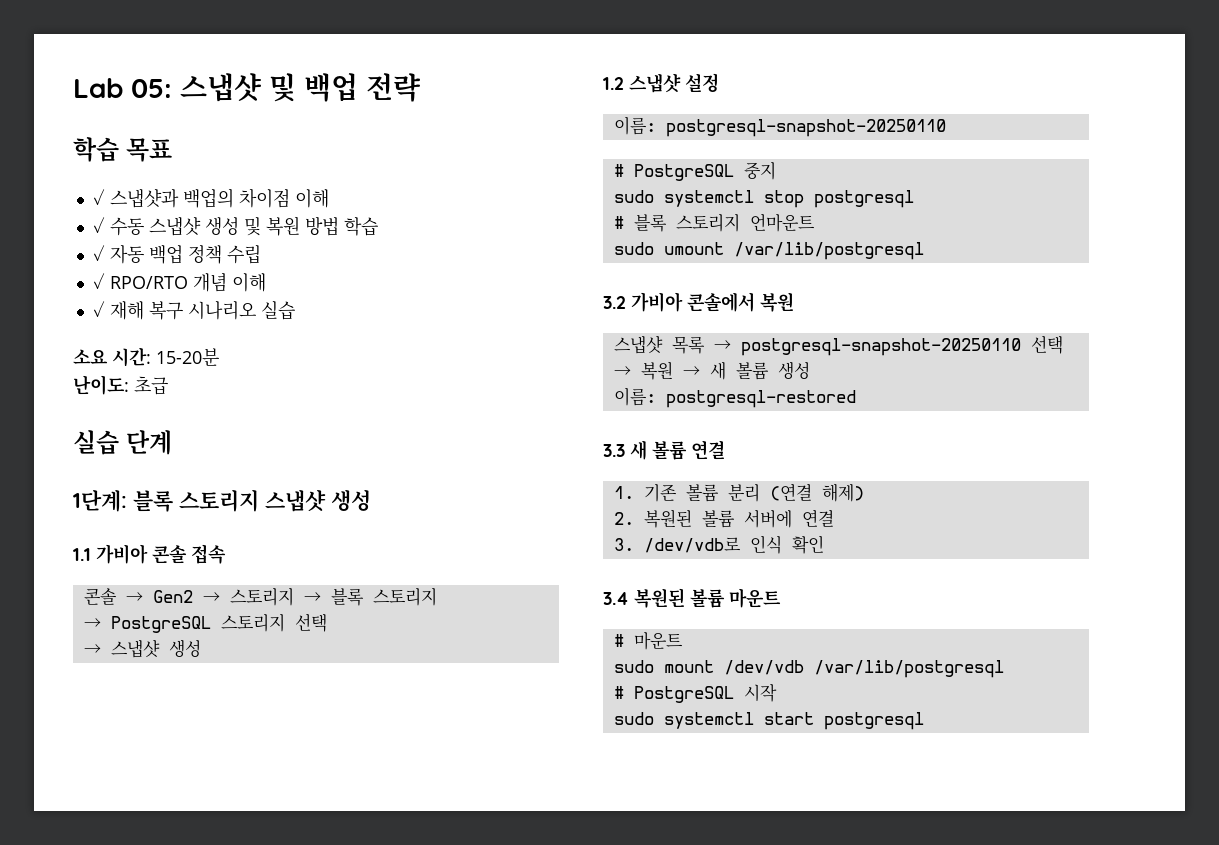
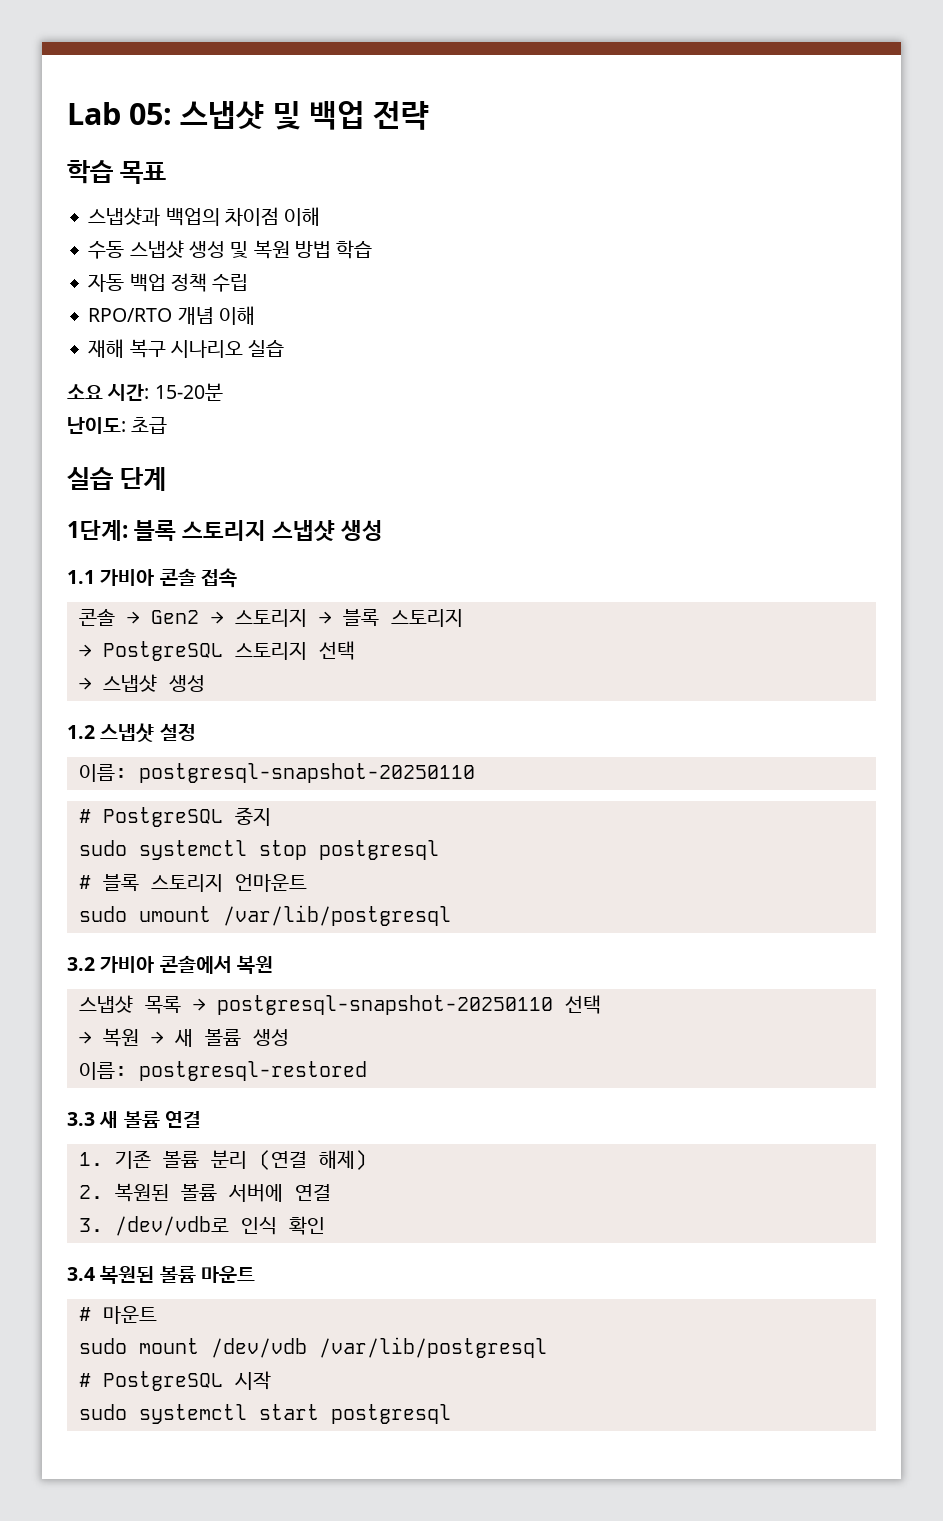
- ✓ 스냅샷과 백업의 차이점 이해
+ 스냅샷과 백업의 차이점 이해
- ✓ 수동 스냅샷 생성 및 복원 방법 학습
+ 수동 스냅샷 생성 및 복원 방법 학습
- ✓ 자동 백업 정책 수립
+ 자동 백업 정책 수립
- ✓ RPO/RTO 개념 이해
+ RPO/RTO 개념 이해
- ✓ 재해 복구 시나리오 실습
+ 재해 복구 시나리오 실습

